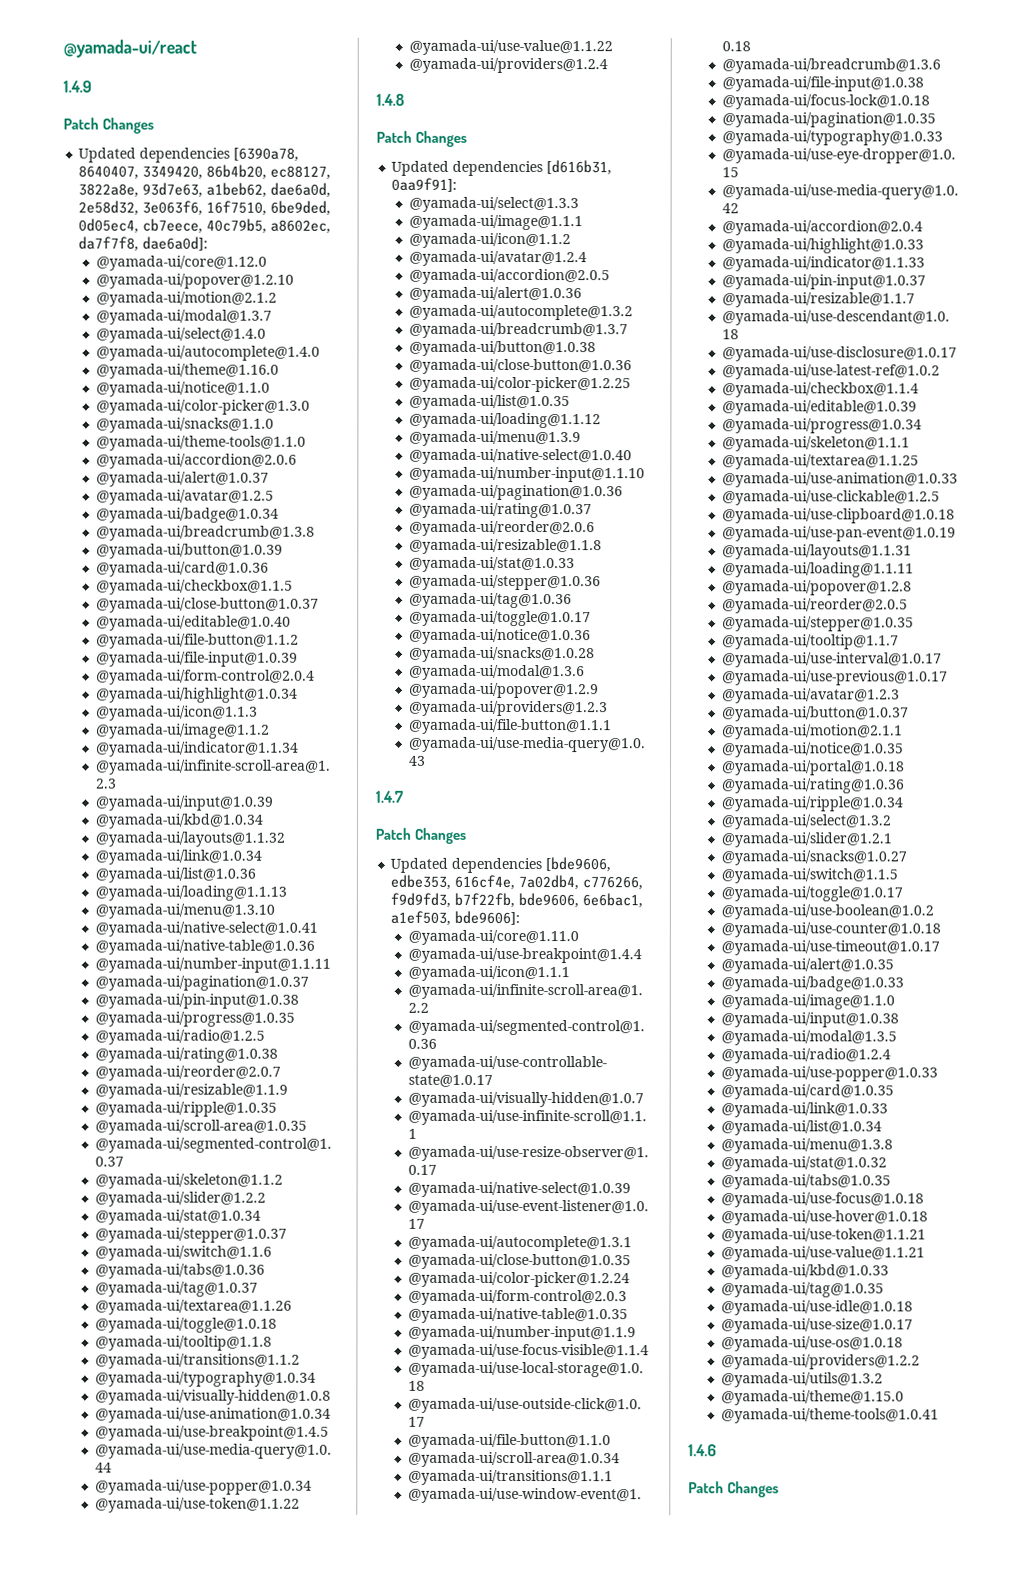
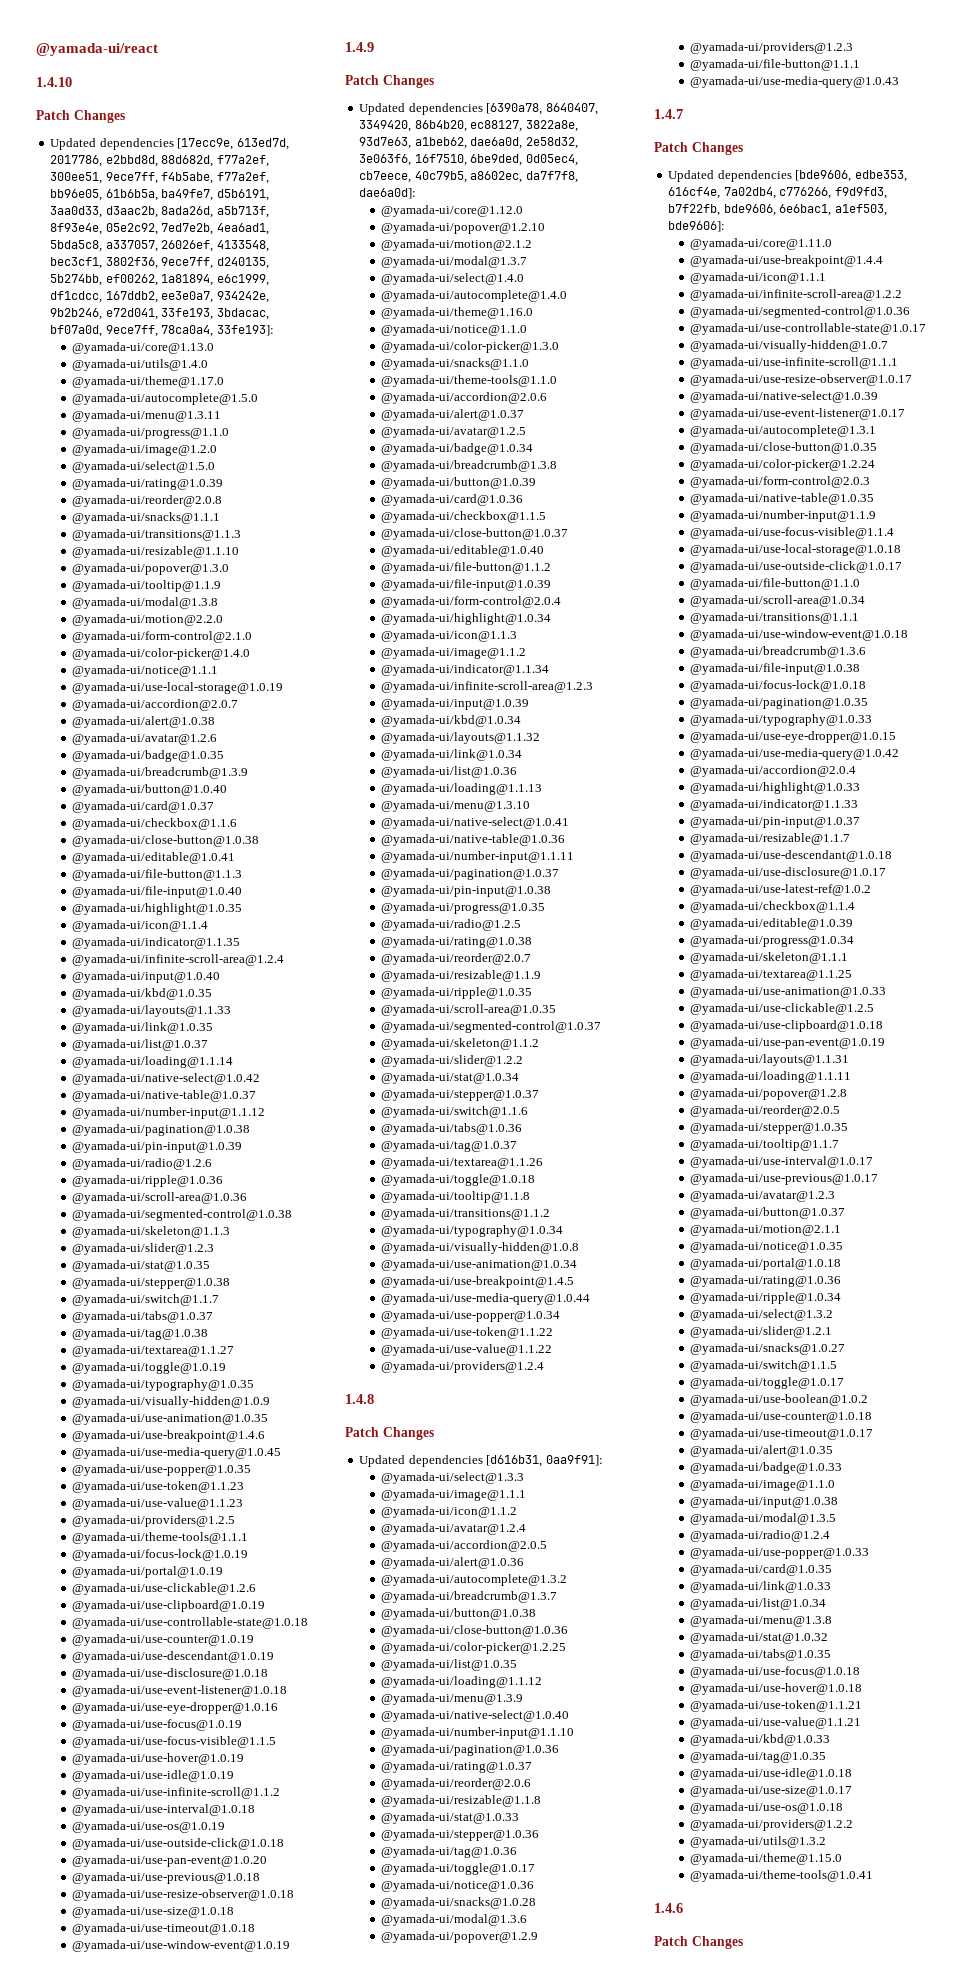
+ 1.4.10
+ Patch Changes
+ Updated dependencies [17ecc9e, 613ed7d, 2017786, e2bbd8d, 88d682d, f77a2ef, 300ee51, 9ece7ff, f4b5abe, f77a2ef, bb96e05, 61b6b5a, ba49fe7, d5b6191, 3aa0d33, d3aac2b, 8ada26d, a5b713f, 8f93e4e, 05e2c92, 7ed7e2b, 4ea6ad1, 5bda5c8, a337057, 26026ef, 4133548, bec3cf1, 3802f36, 9ece7ff, d240135, 5b274bb, ef00262, 1a81894, e6c1999, df1cdcc, 167ddb2, ee3e0a7, 934242e, 9b2b246, e72d041, 33fe193, 3bdacac, bf07a0d, 9ece7ff, 78ca0a4, 33fe193]:
+ @yamada-ui/core@1.13.0
+ @yamada-ui/utils@1.4.0
+ @yamada-ui/theme@1.17.0
+ @yamada-ui/autocomplete@1.5.0
+ @yamada-ui/menu@1.3.11
+ @yamada-ui/progress@1.1.0
+ @yamada-ui/image@1.2.0
+ @yamada-ui/select@1.5.0
+ @yamada-ui/rating@1.0.39
+ @yamada-ui/reorder@2.0.8
+ @yamada-ui/snacks@1.1.1
+ @yamada-ui/transitions@1.1.3
+ @yamada-ui/resizable@1.1.10
+ @yamada-ui/popover@1.3.0
+ @yamada-ui/tooltip@1.1.9
+ @yamada-ui/modal@1.3.8
+ @yamada-ui/motion@2.2.0
+ @yamada-ui/form-control@2.1.0
+ @yamada-ui/color-picker@1.4.0
+ @yamada-ui/notice@1.1.1
+ @yamada-ui/use-local-storage@1.0.19
+ @yamada-ui/accordion@2.0.7
+ @yamada-ui/alert@1.0.38
+ @yamada-ui/avatar@1.2.6
+ @yamada-ui/badge@1.0.35
+ @yamada-ui/breadcrumb@1.3.9
+ @yamada-ui/button@1.0.40
+ @yamada-ui/card@1.0.37
+ @yamada-ui/checkbox@1.1.6
+ @yamada-ui/close-button@1.0.38
+ @yamada-ui/editable@1.0.41
+ @yamada-ui/file-button@1.1.3
+ @yamada-ui/file-input@1.0.40
+ @yamada-ui/highlight@1.0.35
+ @yamada-ui/icon@1.1.4
+ @yamada-ui/indicator@1.1.35
+ @yamada-ui/infinite-scroll-area@1.2.4
+ @yamada-ui/input@1.0.40
+ @yamada-ui/kbd@1.0.35
+ @yamada-ui/layouts@1.1.33
+ @yamada-ui/link@1.0.35
+ @yamada-ui/list@1.0.37
+ @yamada-ui/loading@1.1.14
+ @yamada-ui/native-select@1.0.42
+ @yamada-ui/native-table@1.0.37
+ @yamada-ui/number-input@1.1.12
+ @yamada-ui/pagination@1.0.38
+ @yamada-ui/pin-input@1.0.39
+ @yamada-ui/radio@1.2.6
+ @yamada-ui/ripple@1.0.36
+ @yamada-ui/scroll-area@1.0.36
+ @yamada-ui/segmented-control@1.0.38
+ @yamada-ui/skeleton@1.1.3
+ @yamada-ui/slider@1.2.3
+ @yamada-ui/stat@1.0.35
+ @yamada-ui/stepper@1.0.38
+ @yamada-ui/switch@1.1.7
+ @yamada-ui/tabs@1.0.37
+ @yamada-ui/tag@1.0.38
+ @yamada-ui/textarea@1.1.27
+ @yamada-ui/toggle@1.0.19
+ @yamada-ui/typography@1.0.35
+ @yamada-ui/visually-hidden@1.0.9
+ @yamada-ui/use-animation@1.0.35
+ @yamada-ui/use-breakpoint@1.4.6
+ @yamada-ui/use-media-query@1.0.45
+ @yamada-ui/use-popper@1.0.35
+ @yamada-ui/use-token@1.1.23
+ @yamada-ui/use-value@1.1.23
+ @yamada-ui/providers@1.2.5
+ @yamada-ui/theme-tools@1.1.1
+ @yamada-ui/focus-lock@1.0.19
+ @yamada-ui/portal@1.0.19
+ @yamada-ui/use-clickable@1.2.6
+ @yamada-ui/use-clipboard@1.0.19
+ @yamada-ui/use-controllable-state@1.0.18
+ @yamada-ui/use-counter@1.0.19
+ @yamada-ui/use-descendant@1.0.19
+ @yamada-ui/use-disclosure@1.0.18
+ @yamada-ui/use-event-listener@1.0.18
+ @yamada-ui/use-eye-dropper@1.0.16
+ @yamada-ui/use-focus@1.0.19
+ @yamada-ui/use-focus-visible@1.1.5
+ @yamada-ui/use-hover@1.0.19
+ @yamada-ui/use-idle@1.0.19
+ @yamada-ui/use-infinite-scroll@1.1.2
+ @yamada-ui/use-interval@1.0.18
+ @yamada-ui/use-os@1.0.19
+ @yamada-ui/use-outside-click@1.0.18
+ @yamada-ui/use-pan-event@1.0.20
+ @yamada-ui/use-previous@1.0.18
+ @yamada-ui/use-resize-observer@1.0.18
+ @yamada-ui/use-size@1.0.18
+ @yamada-ui/use-timeout@1.0.18
+ @yamada-ui/use-window-event@1.0.19

